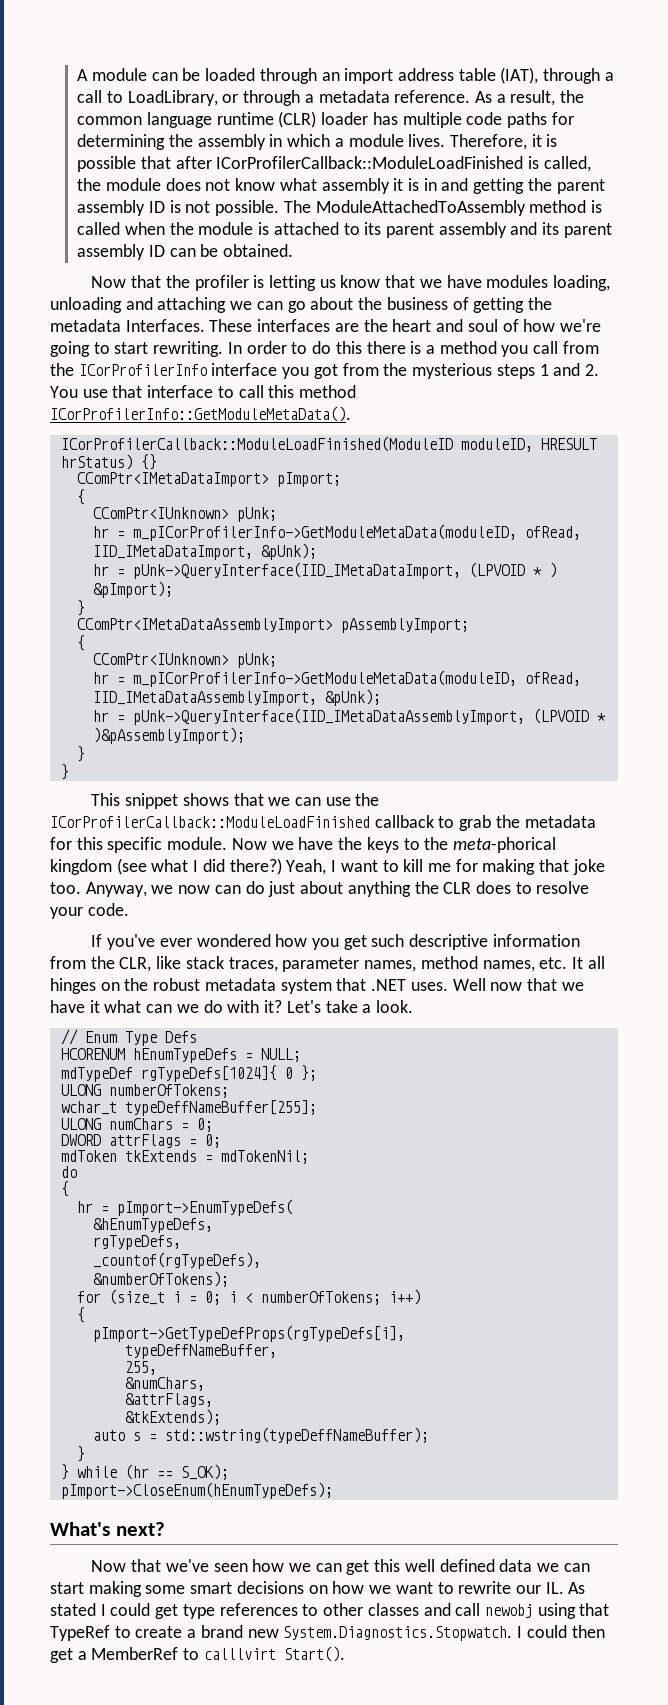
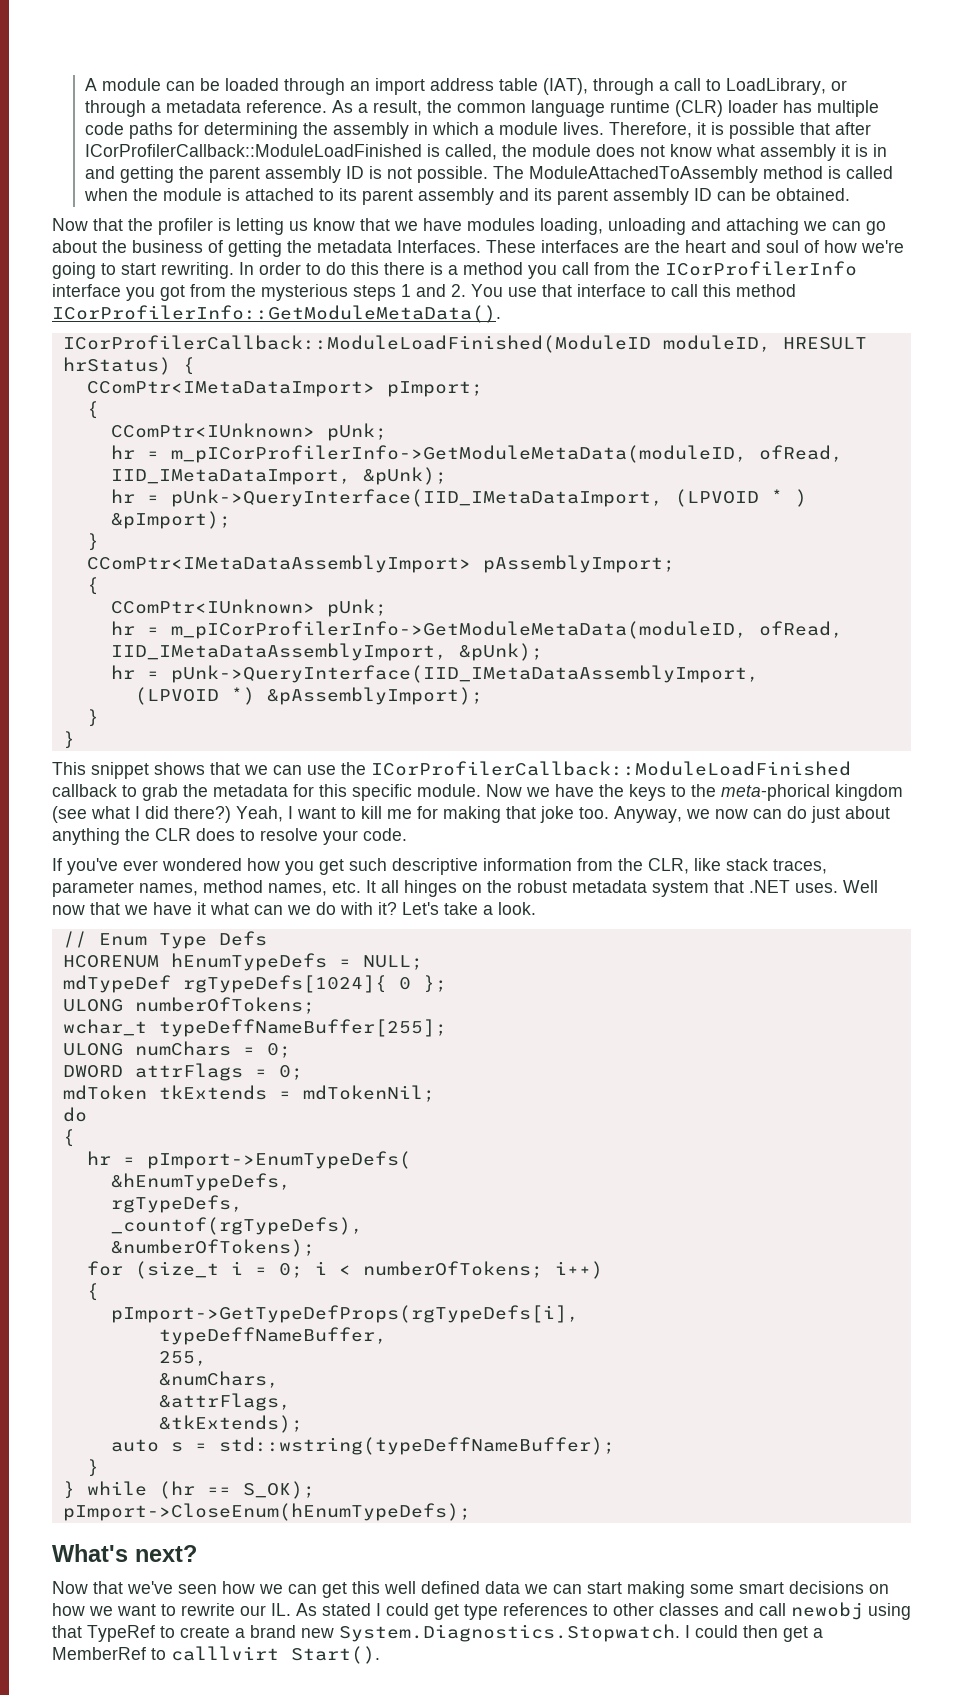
- ICorProfilerCallback::ModuleLoadFinished(ModuleID moduleID, HRESULT hrStatus) {}
+ ICorProfilerCallback::ModuleLoadFinished(ModuleID moduleID, HRESULT hrStatus) {
- hr = pUnk->QueryInterface(IID_IMetaDataAssemblyImport, (LPVOID * )&pAssemblyImport);
+ hr = pUnk->QueryInterface(IID_IMetaDataAssemblyImport,
+ (LPVOID *) &pAssemblyImport);

